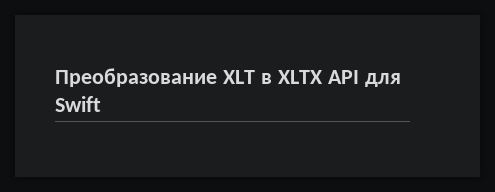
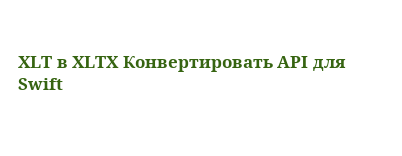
- Преобразование XLT в XLTX API для Swift
+ XLT в XLTX Конвертировать API для Swift

